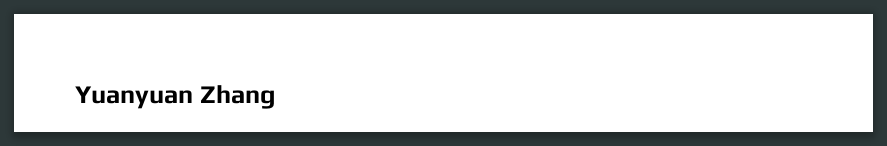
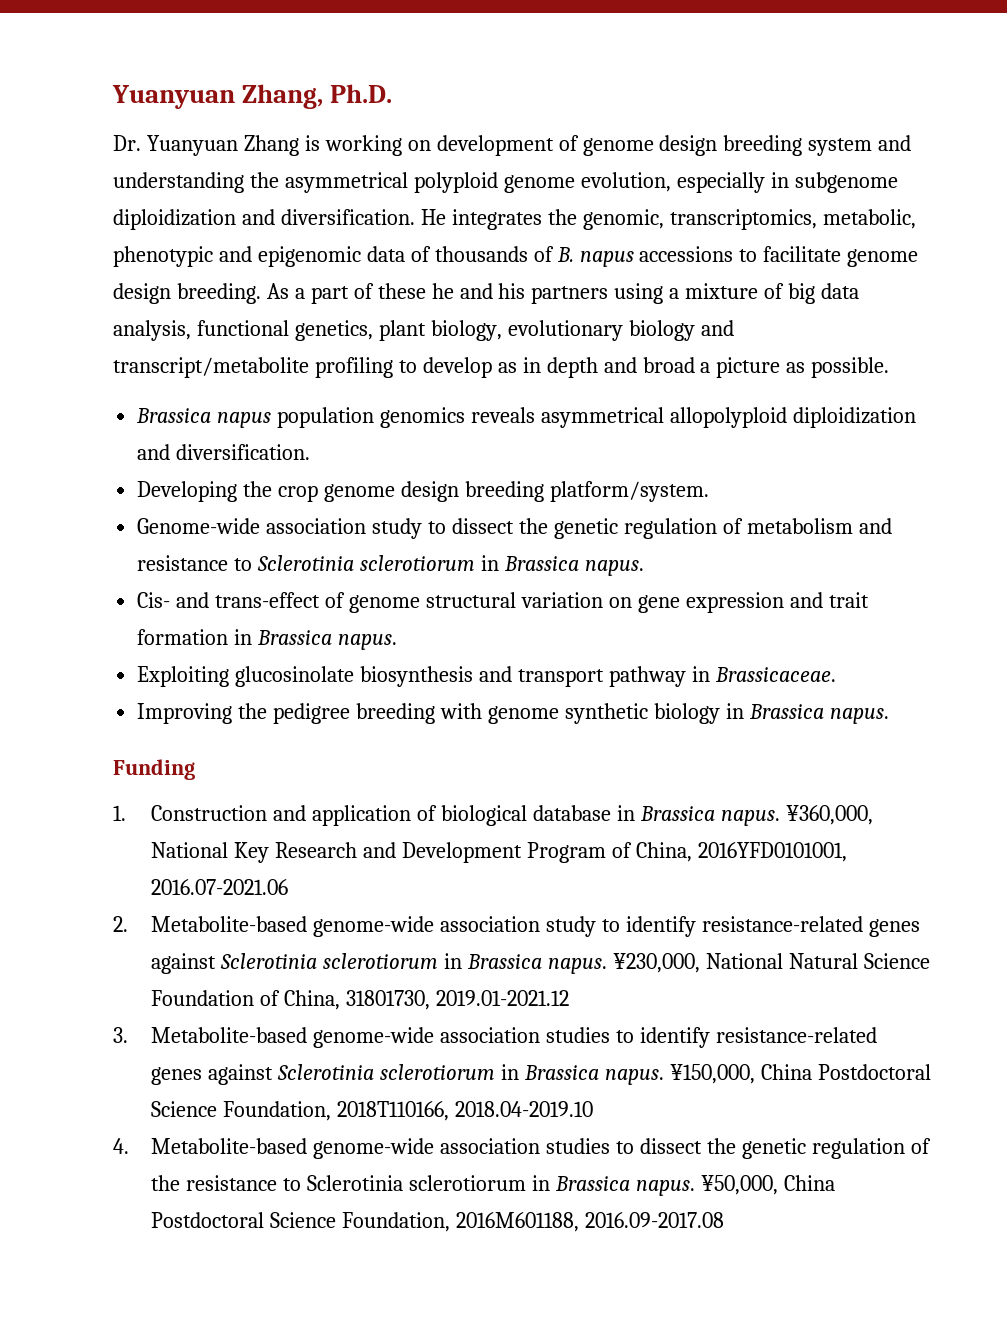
- Yuanyuan Zhang
+ Yuanyuan Zhang, Ph.D.
+ Dr. Yuanyuan Zhang is working on development of genome design breeding system and understanding the asymmetrical polyploid genome evolution, especially in subgenome diploidization and diversification. He integrates the genomic, transcriptomics, metabolic, phenotypic and epigenomic data of thousands of B. napus accessions to facilitate genome design breeding. As a part of these he and his partners using a mixture of big data analysis, functional genetics, plant biology, evolutionary biology and transcript/metabolite profiling to develop as in depth and broad a picture as possible.
+ Brassica napus population genomics reveals asymmetrical allopolyploid diploidization and diversification.
+ Developing the crop genome design breeding platform/system.
+ Genome-wide association study to dissect the genetic regulation of metabolism and resistance to Sclerotinia sclerotiorum in Brassica napus.
+ Cis- and trans-effect of genome structural variation on gene expression and trait formation in Brassica napus.
+ Exploiting glucosinolate biosynthesis and transport pathway in Brassicaceae.
+ Improving the pedigree breeding with genome synthetic biology in Brassica napus.
+ Funding
+ 1. Construction and application of biological database in Brassica napus. ¥360,000, National Key Research and Development Program of China, 2016YFD0101001, 2016.07-2021.06
+ 2. Metabolite-based genome-wide association study to identify resistance-related genes against Sclerotinia sclerotiorum in Brassica napus. ¥230,000, National Natural Science Foundation of China, 31801730, 2019.01-2021.12
+ 3. Metabolite-based genome-wide association studies to identify resistance-related genes against Sclerotinia sclerotiorum in Brassica napus. ¥150,000, China Postdoctoral Science Foundation, 2018T110166, 2018.04-2019.10
+ 4. Metabolite-based genome-wide association studies to dissect the genetic regulation of the resistance to Sclerotinia sclerotiorum in Brassica napus. ¥50,000, China Postdoctoral Science Foundation, 2016M601188, 2016.09-2017.08

